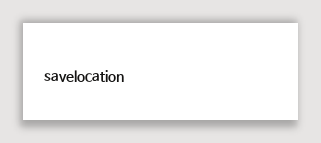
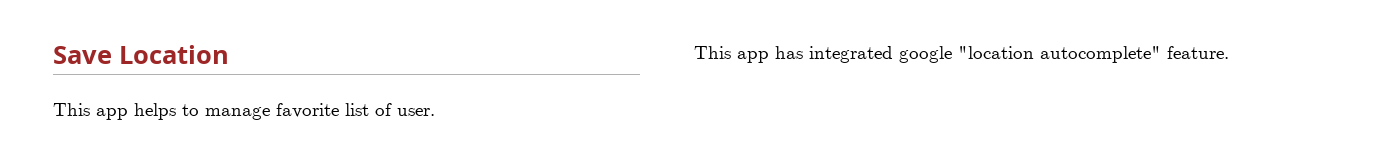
- savelocation
+ Save Location
+ This app helps to manage favorite list of user.
+ This app has integrated google "location autocomplete" feature.

